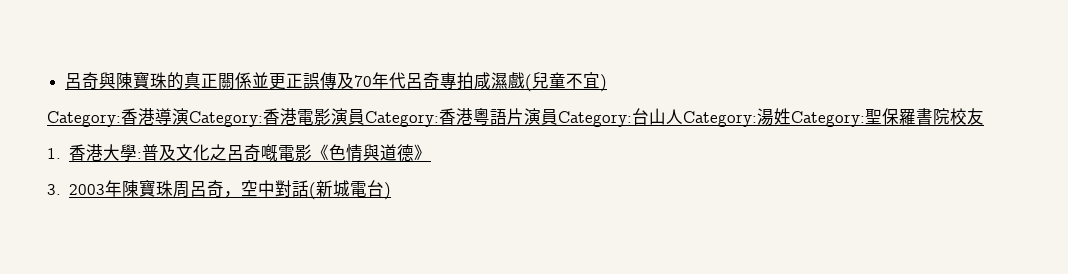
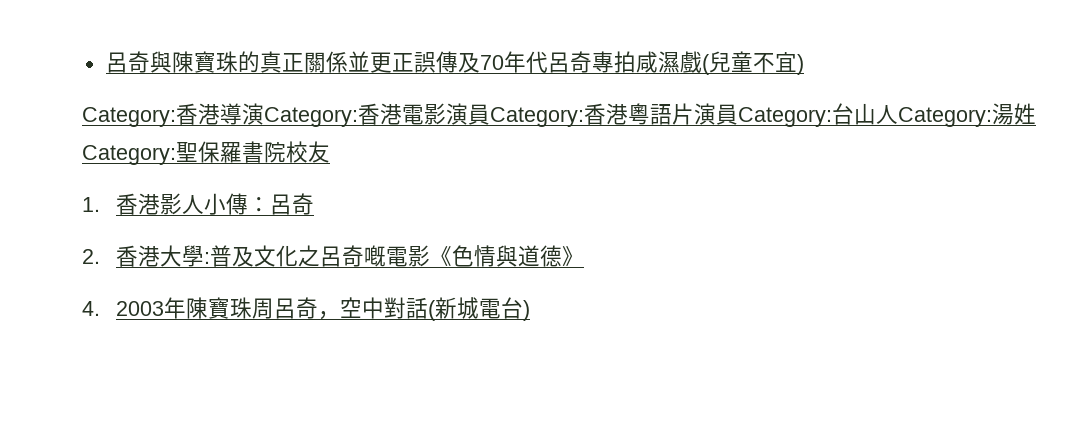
- 1.香港大學:普及文化之呂奇嘅電影《色情與道德》
+ 1.香港影人小傳：呂奇
+ 2.香港大學:普及文化之呂奇嘅電影《色情與道德》
- 3. 2003年陳寶珠周呂奇，空中對話(新城電台)
+ 4. 2003年陳寶珠周呂奇，空中對話(新城電台)

